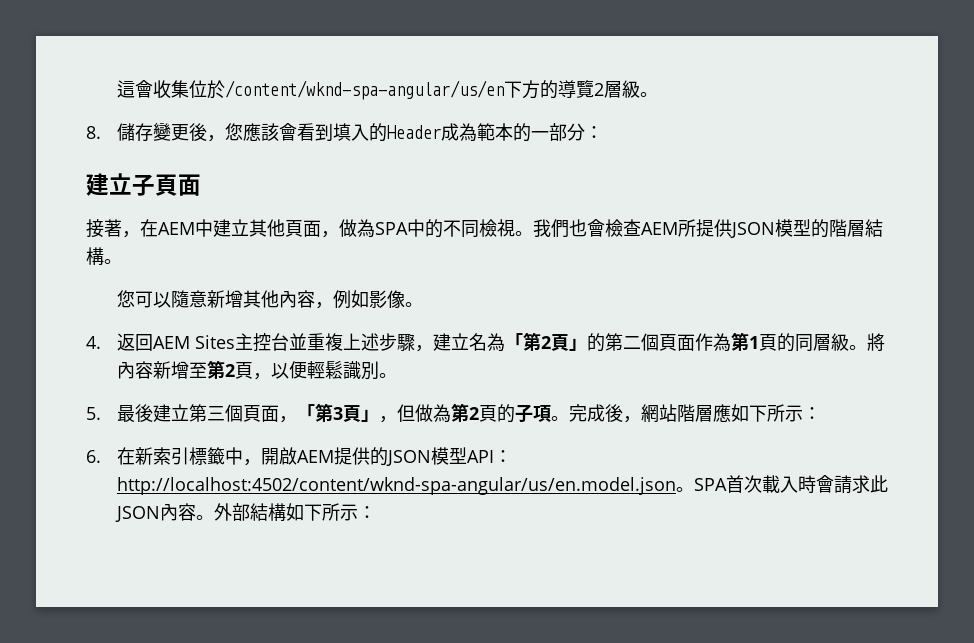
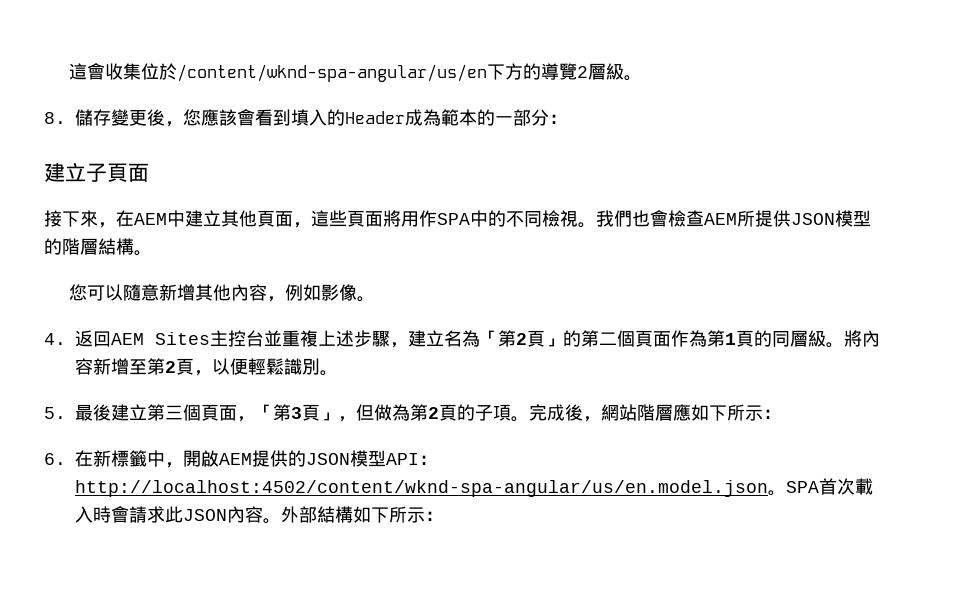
- 接著，在AEM中建立其他頁面，做為SPA中的不同檢視。
+ 接下來，在AEM中建立其他頁面，這些頁面將用作SPA中的不同檢視。
- 6.在新索引標籤中，開啟AEM提供的JSON模型API：http://localhost:4502/content/wknd-spa-angular/us/en.model.json。
+ 6.在新標籤中，開啟AEM提供的JSON模型API：http://localhost:4502/content/wknd-spa-angular/us/en.model.json。

